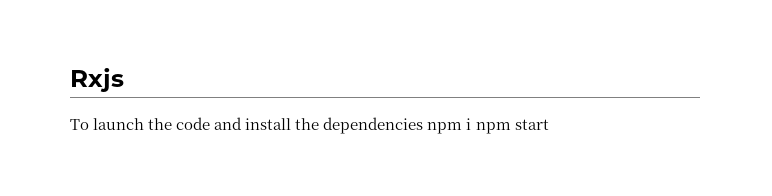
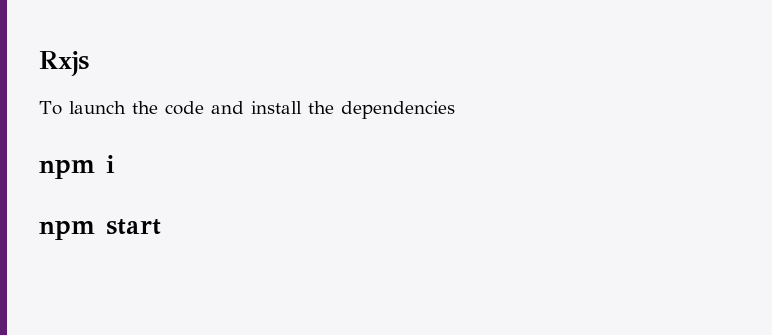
- To launch the code and install the dependencies npm i npm start
+ To launch the code and install the dependencies
+ npm i
+ npm start

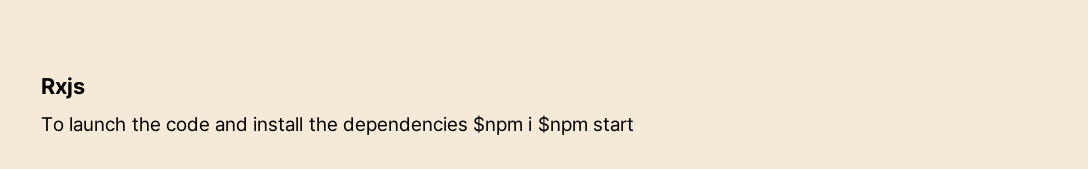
- To launch the code and install the dependencies
- npm i
- npm start
+ To launch the code and install the dependencies $npm i $npm start

